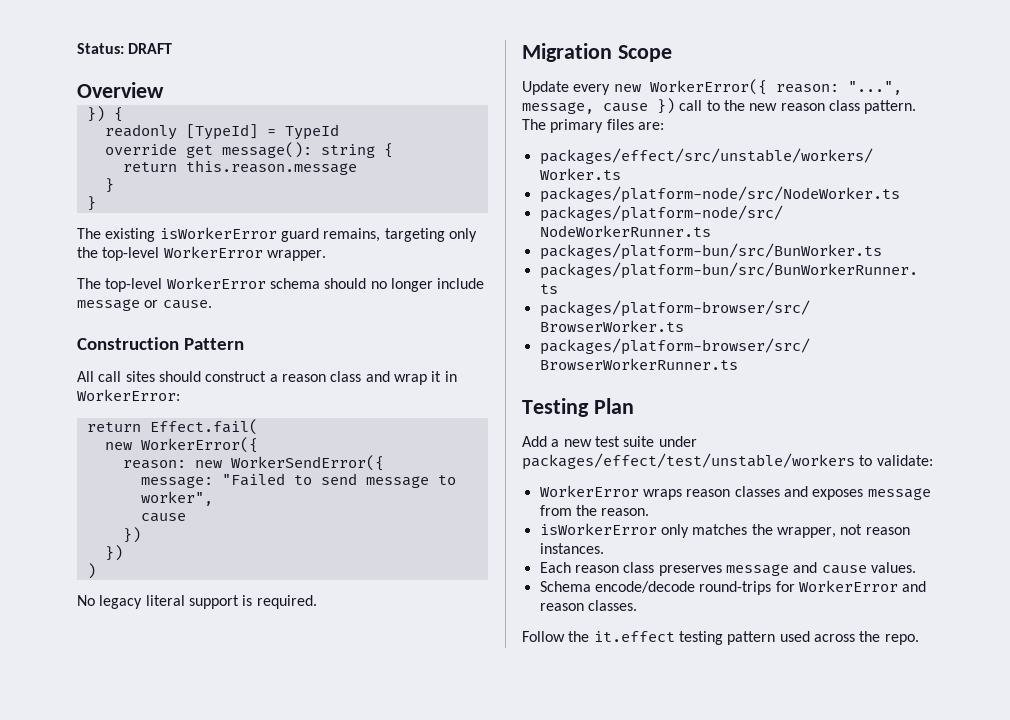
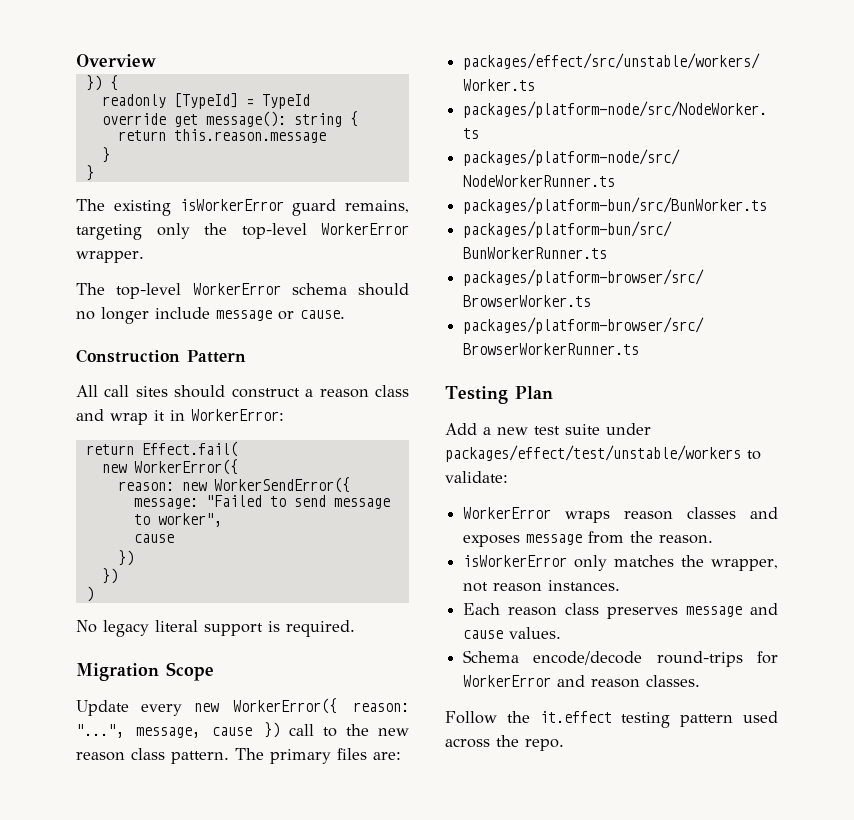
- Status: DRAFT

